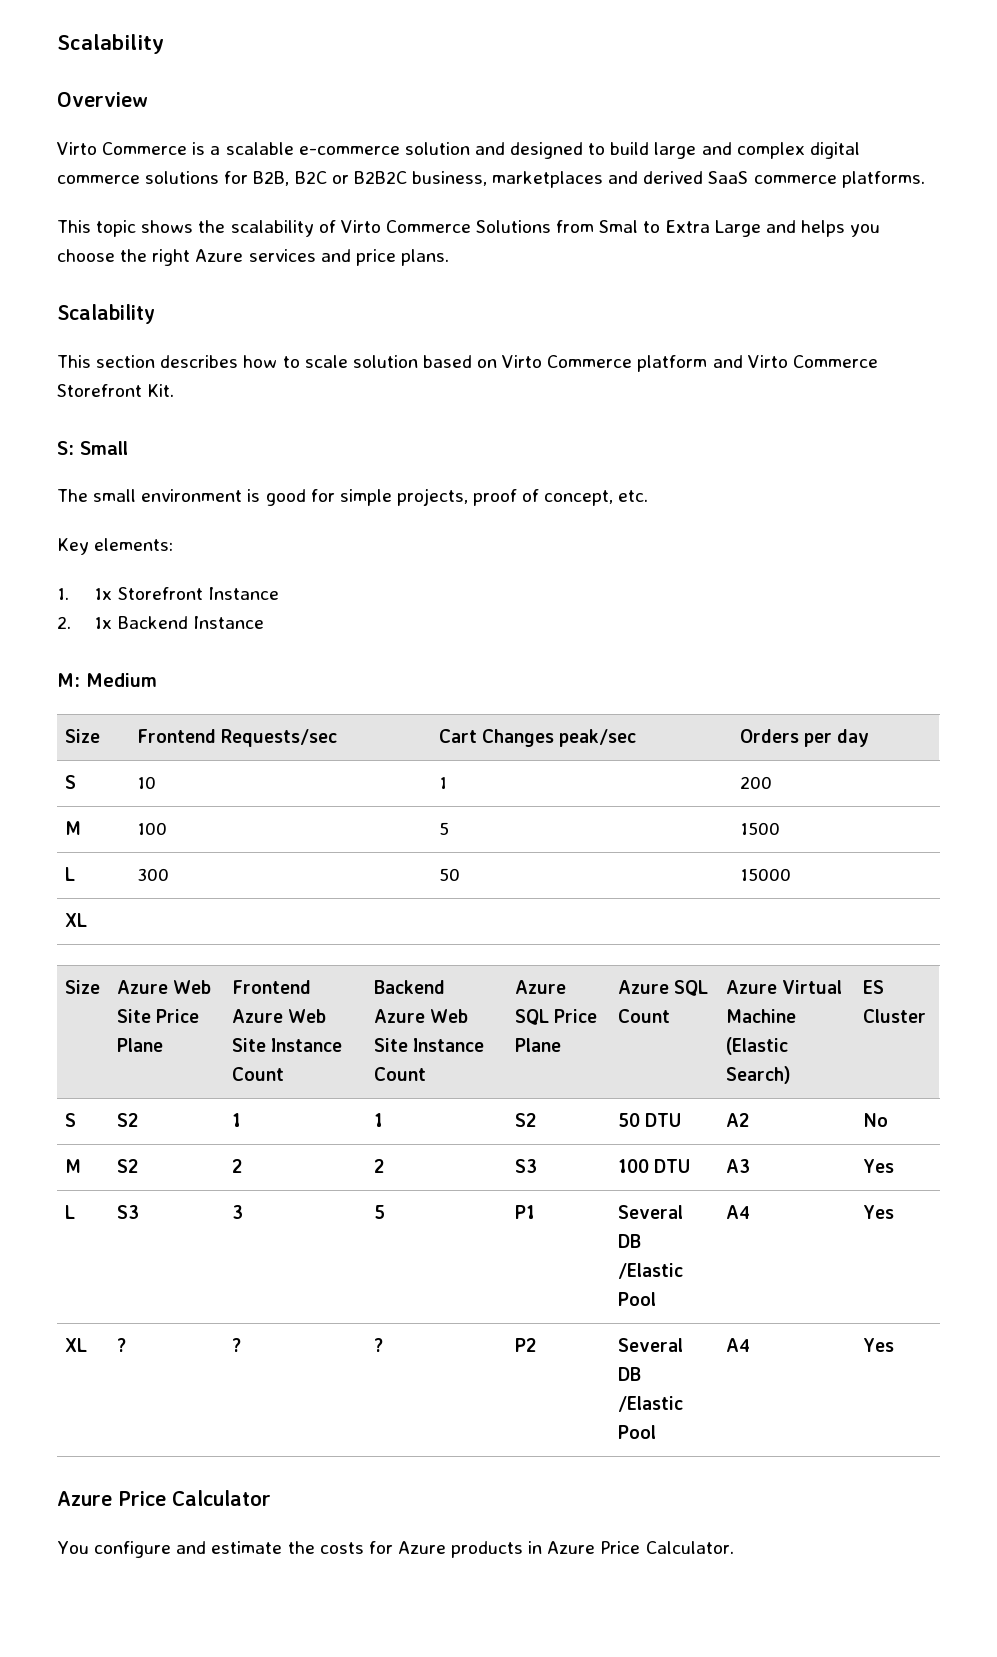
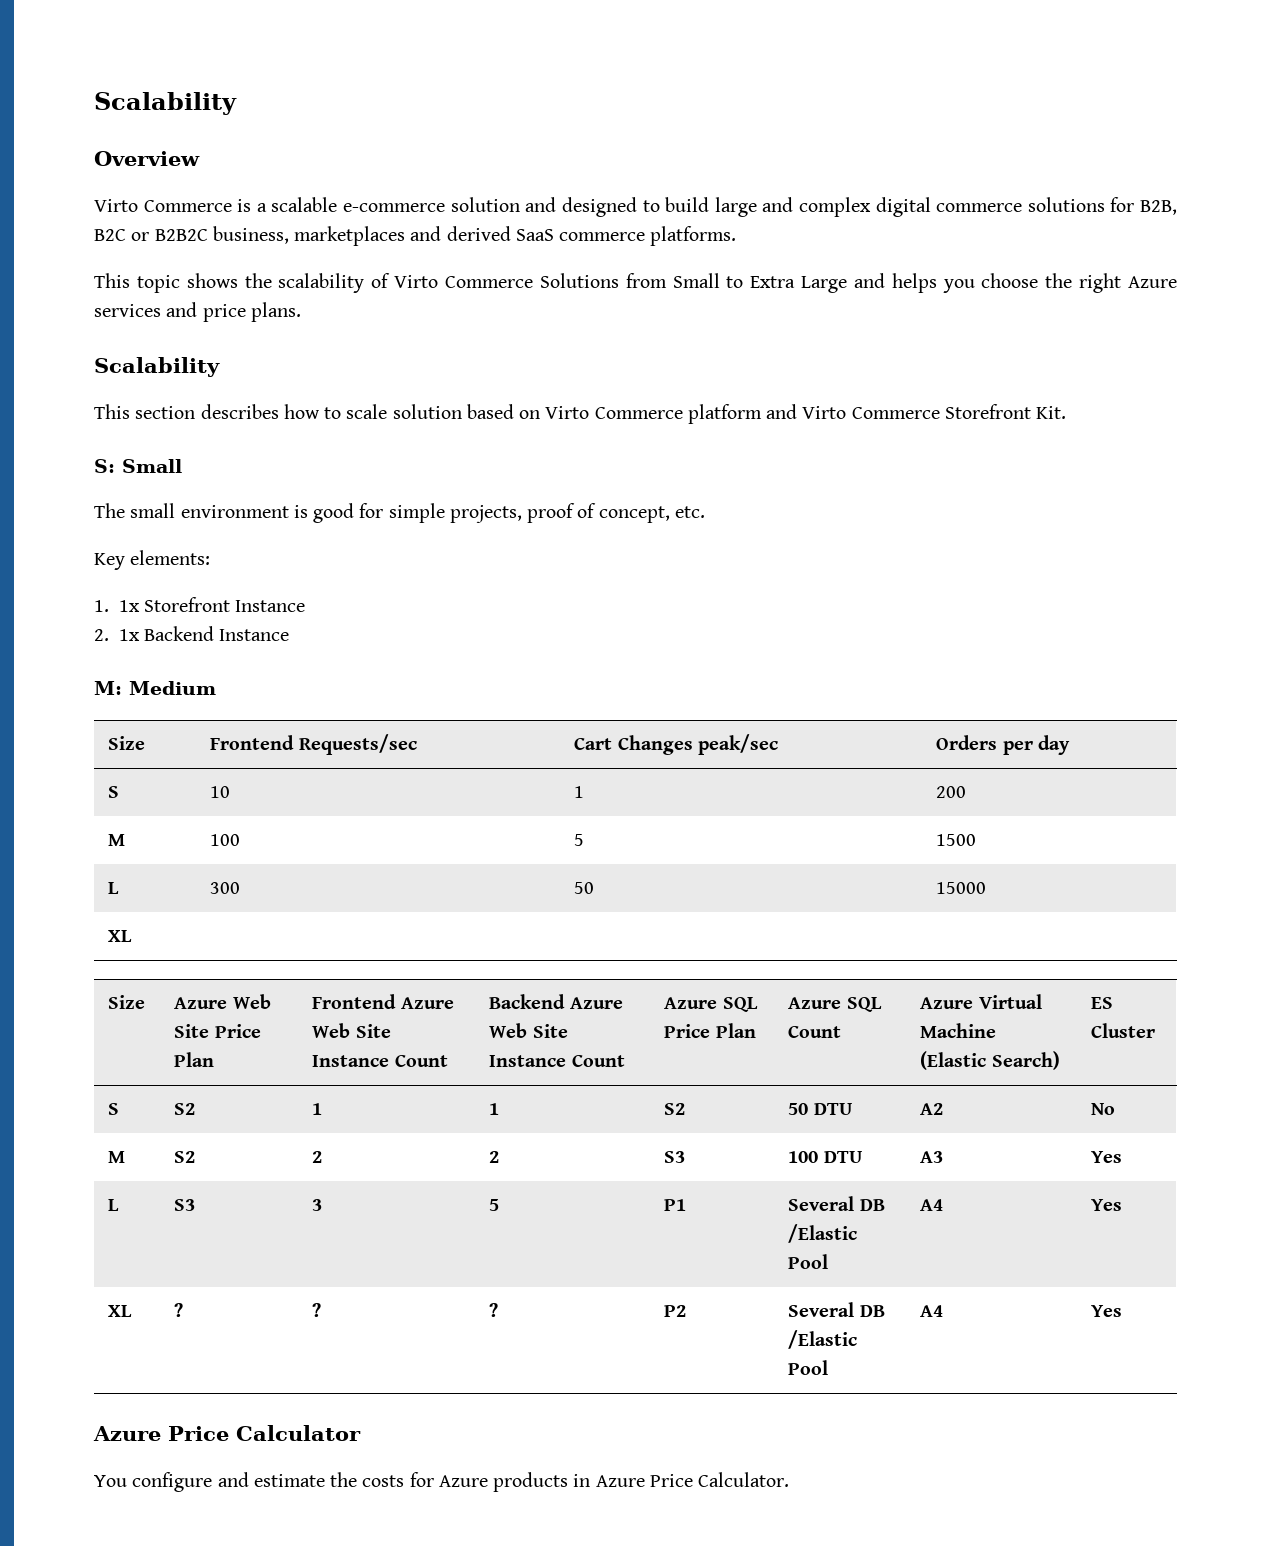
- This topic shows the scalability of Virto Commerce Solutions from Smal to Extra Large and helps you choose the right Azure services and price plans.
+ This topic shows the scalability of Virto Commerce Solutions from Small to Extra Large and helps you choose the right Azure services and price plans.
- Size | Azure Web Site Price Plane | Frontend Azure Web Site Instance Count | Backend Azure Web Site Instance Count | Azure SQL Price Plane | Azure SQL Count | Azure Virtual Machine (Elastic Search) | ES Cluster
+ Size | Azure Web Site Price Plan | Frontend Azure Web Site Instance Count | Backend Azure Web Site Instance Count | Azure SQL Price Plan | Azure SQL Count | Azure Virtual Machine (Elastic Search) | ES Cluster

